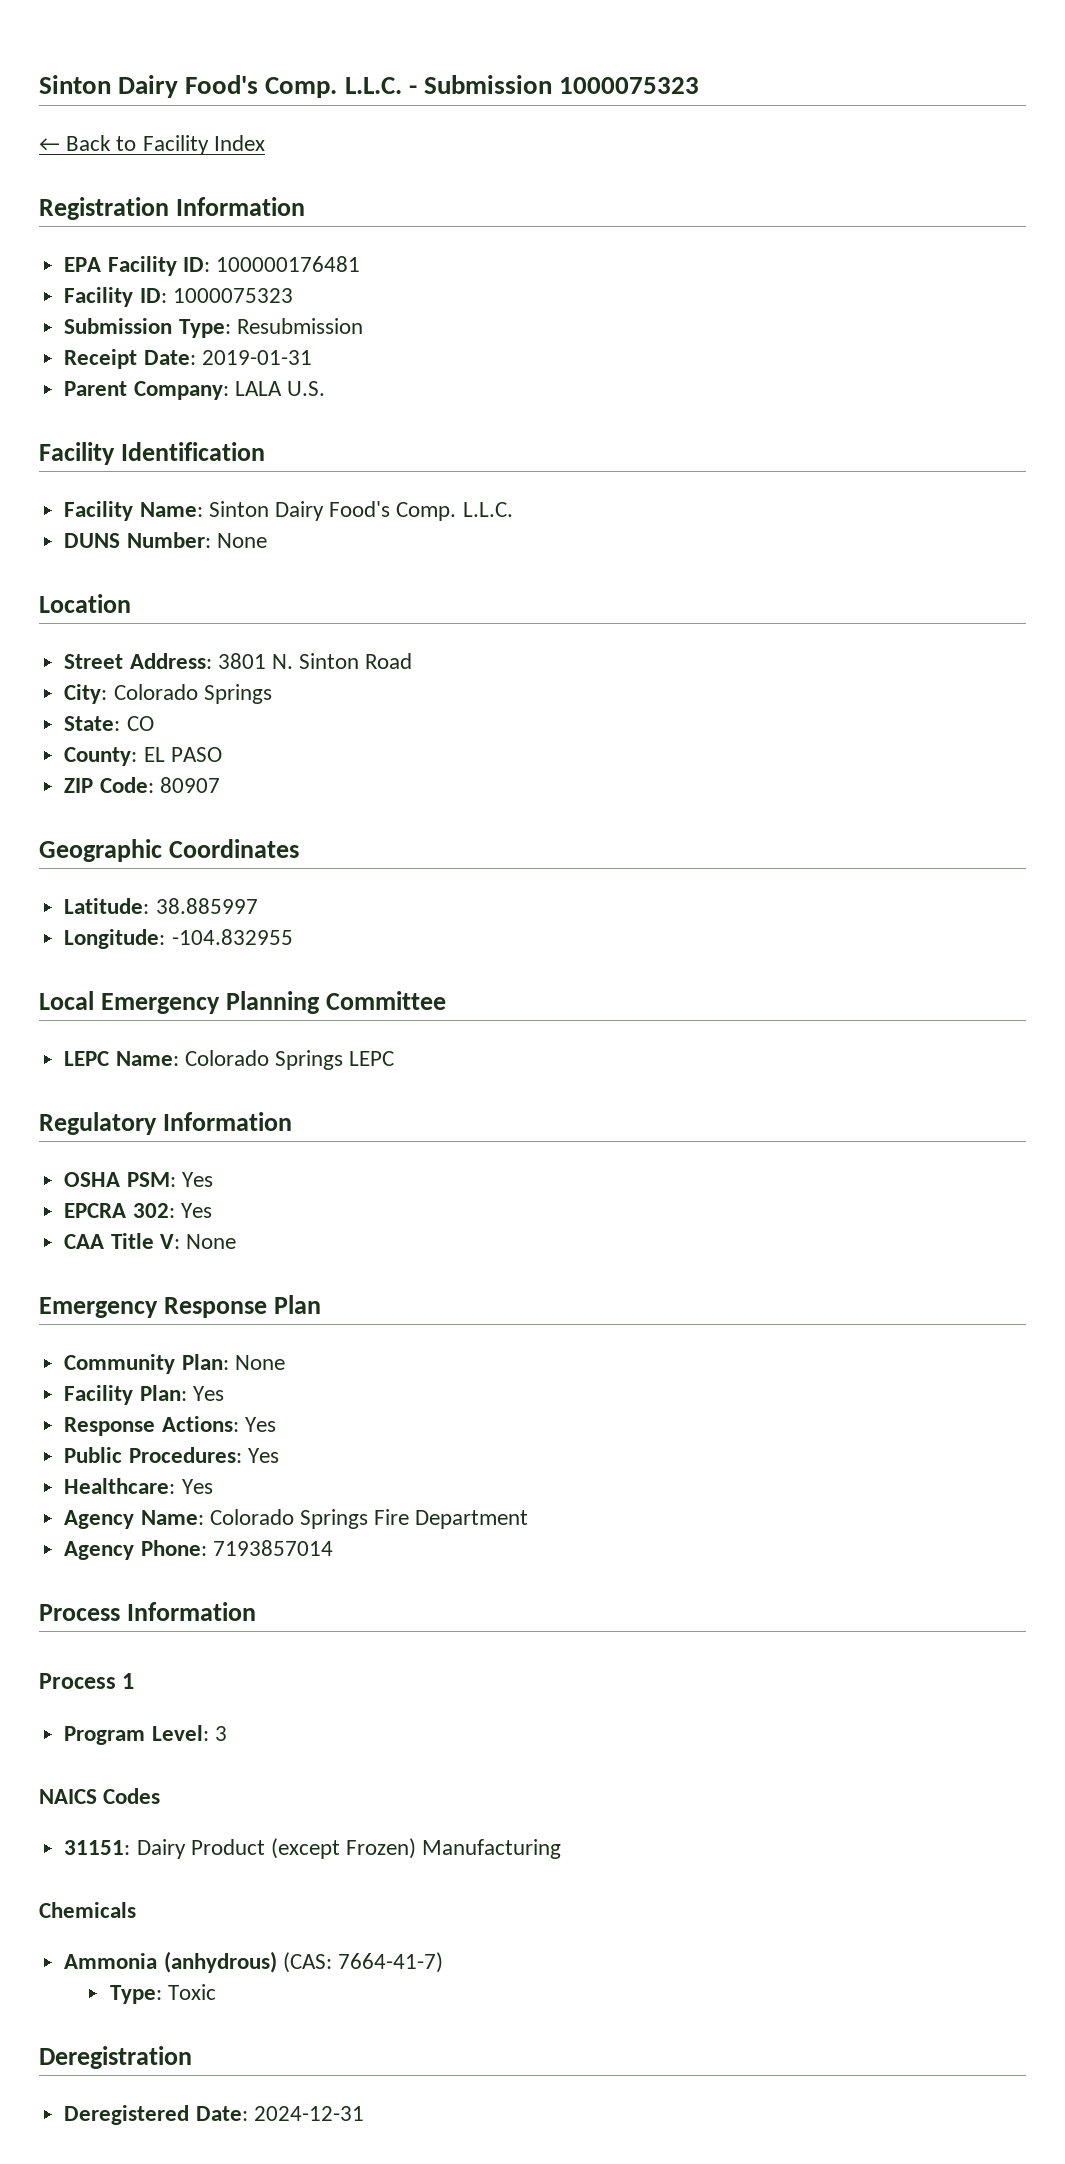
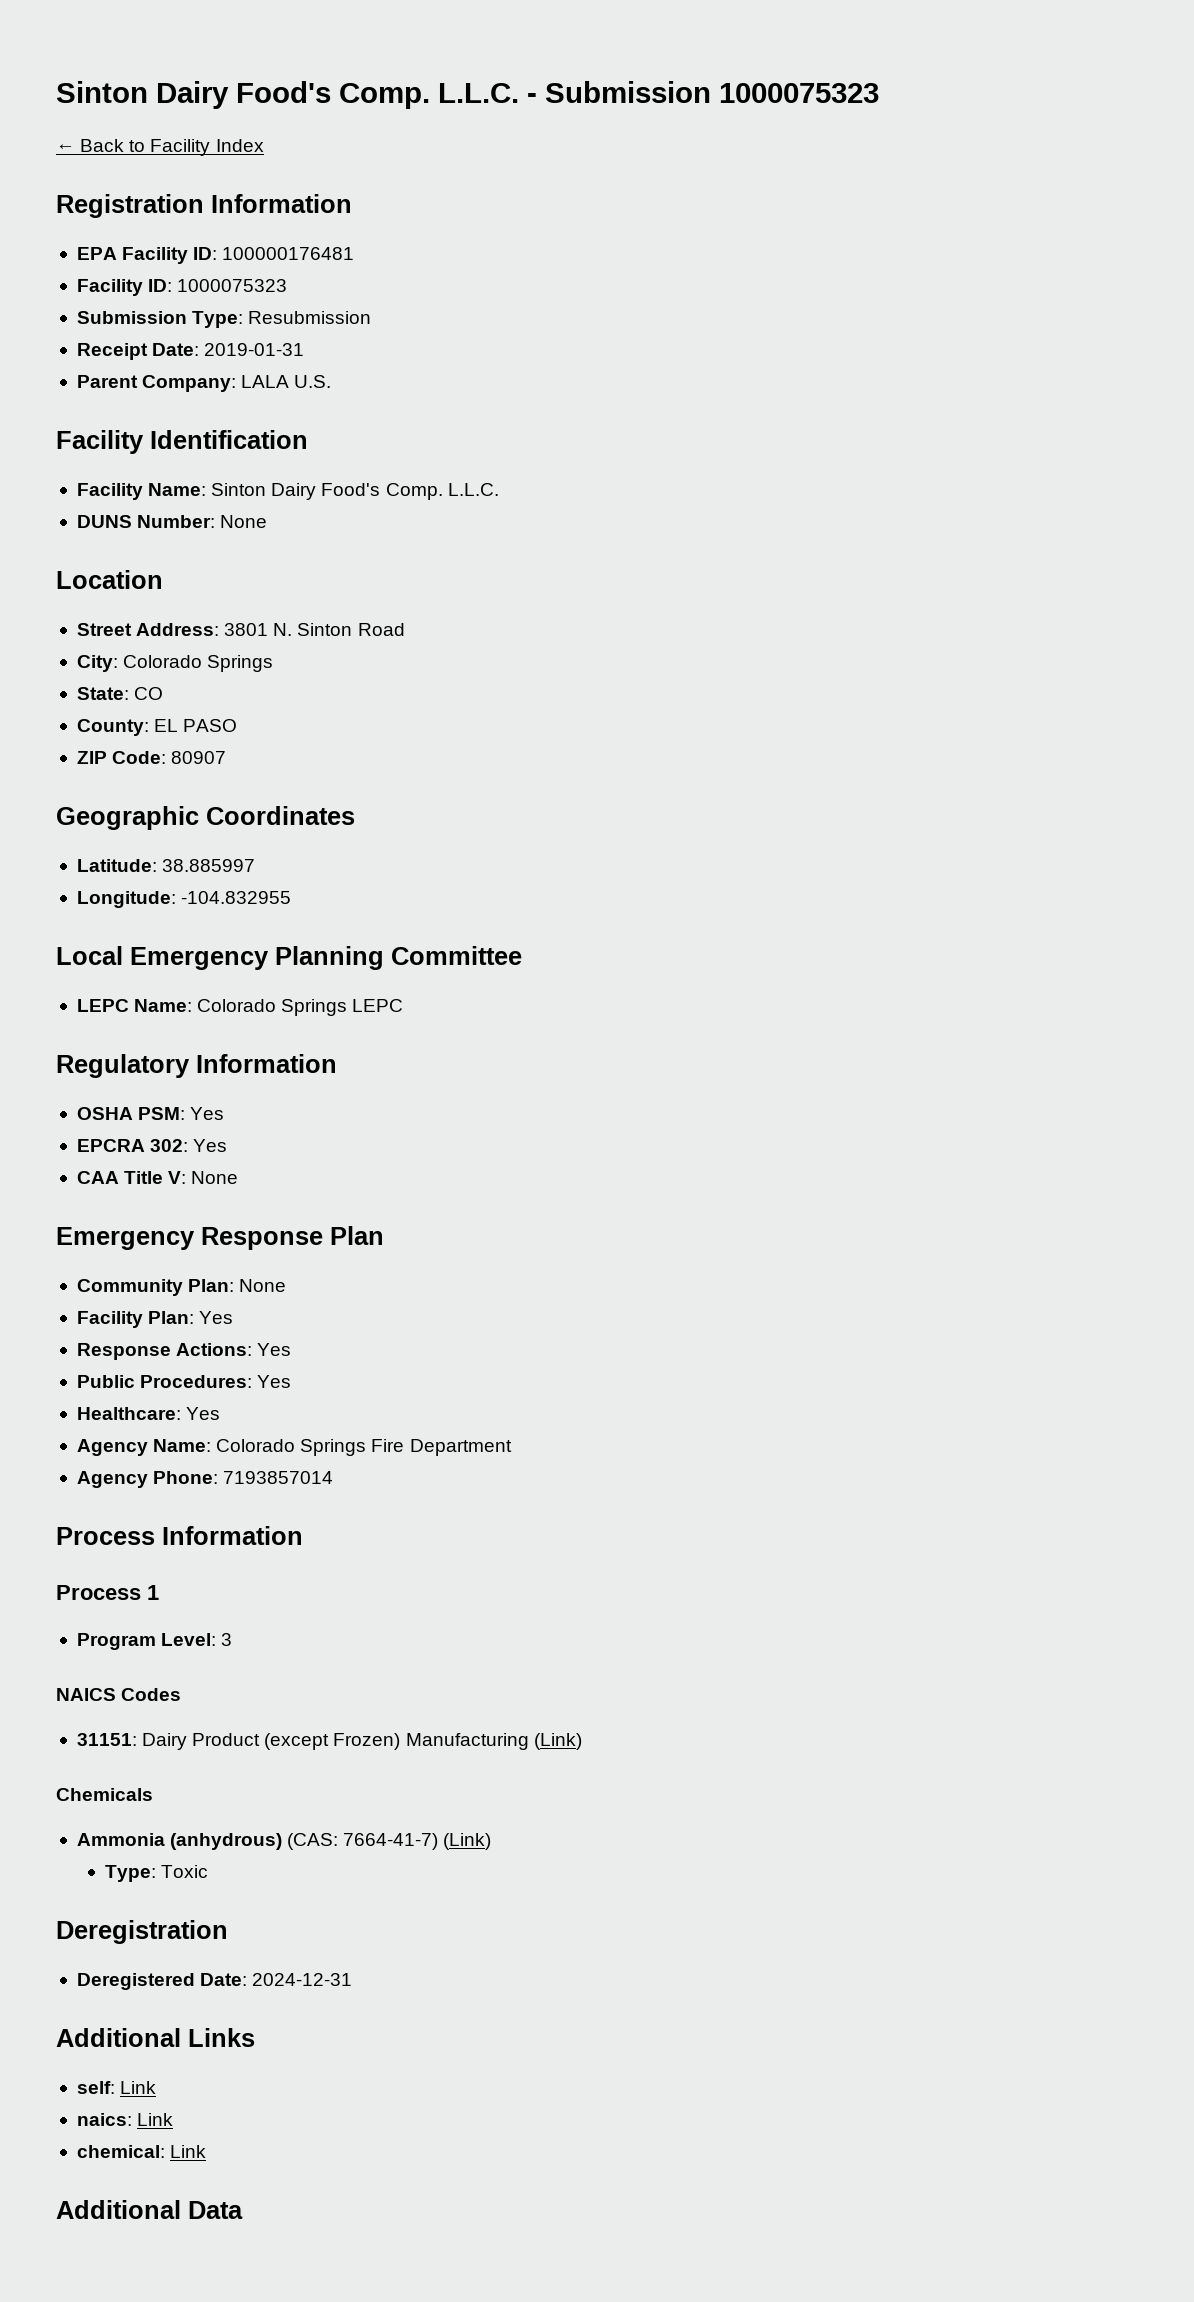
- 31151: Dairy Product (except Frozen) Manufacturing
+ 31151: Dairy Product (except Frozen) Manufacturing (Link)
- Ammonia (anhydrous) (CAS: 7664-41-7)
+ Ammonia (anhydrous) (CAS: 7664-41-7) (Link)
+ Additional Links
+ self: Link
+ naics: Link
+ chemical: Link
+ Additional Data

